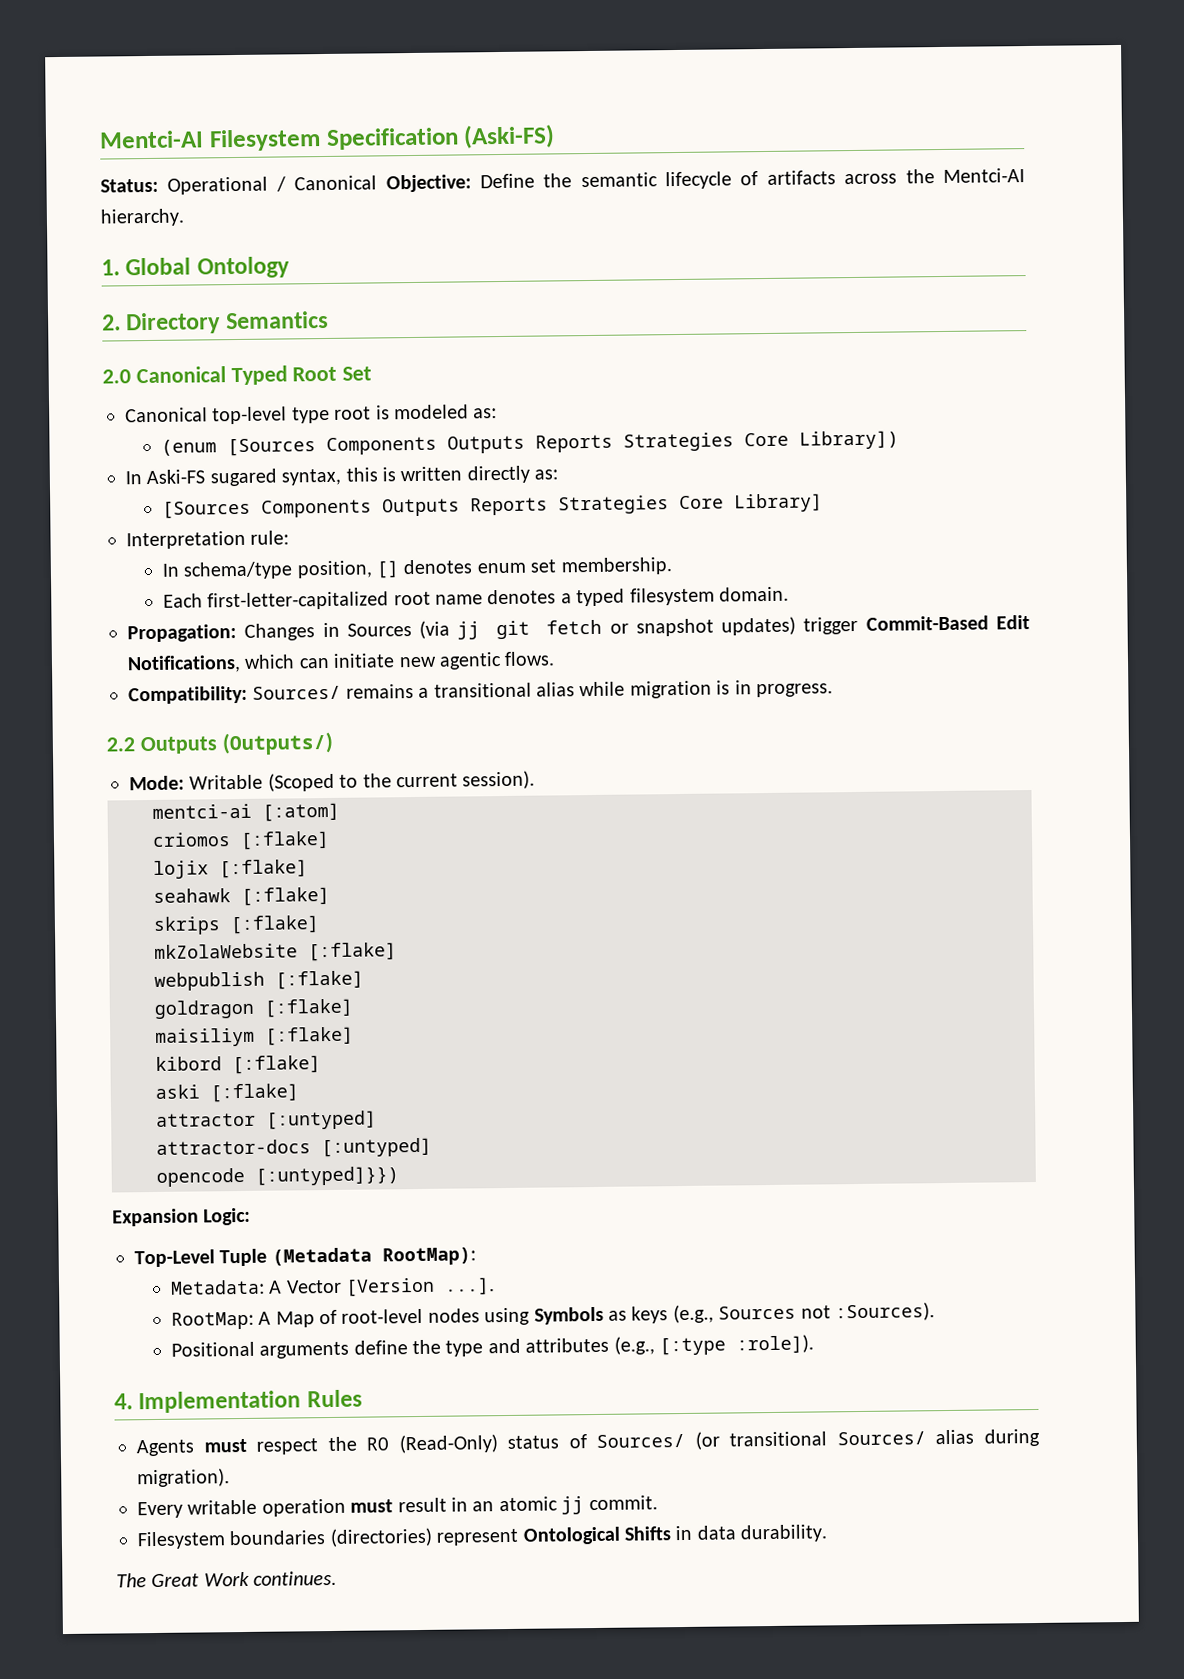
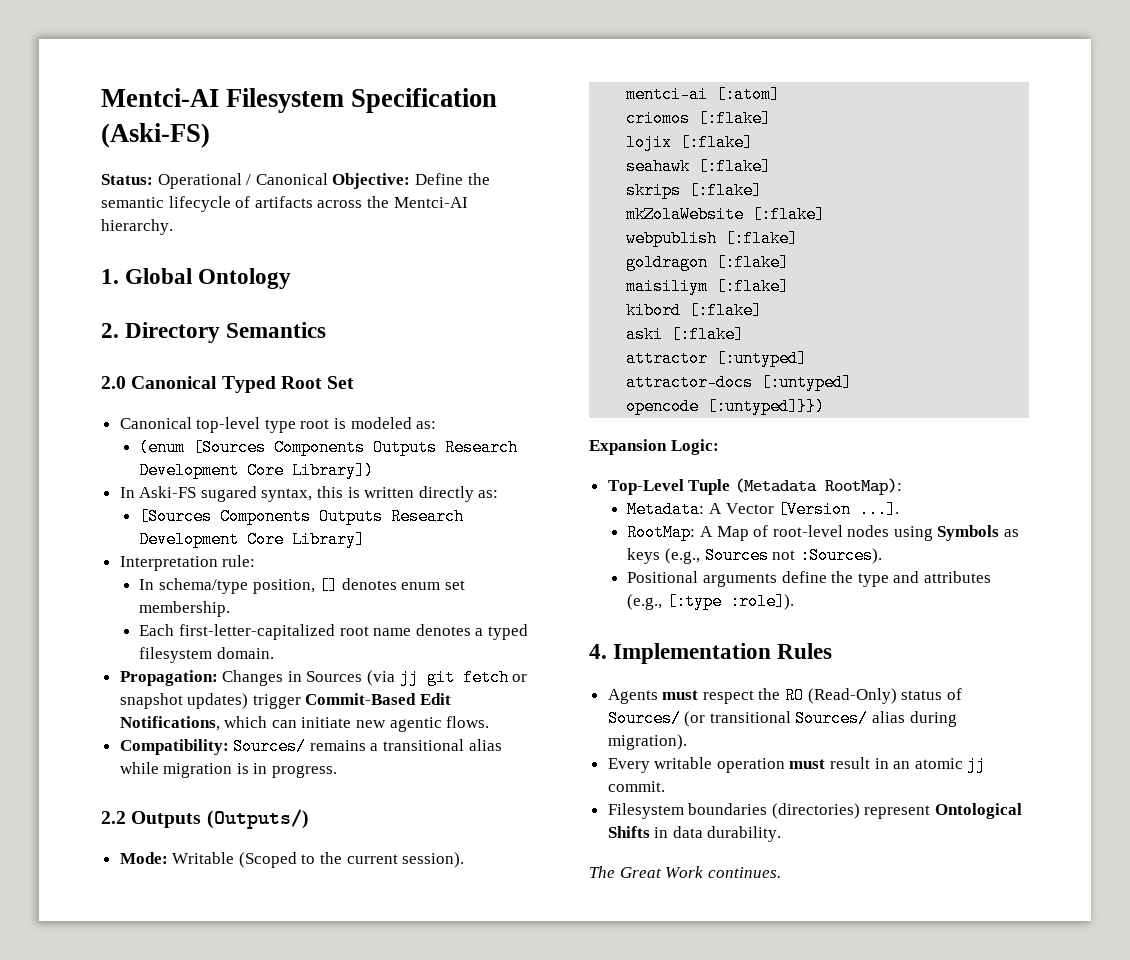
- (enum [Sources Components Outputs Reports Strategies Core Library])
+ (enum [Sources Components Outputs Research Development Core Library])
- [Sources Components Outputs Reports Strategies Core Library]
+ [Sources Components Outputs Research Development Core Library]

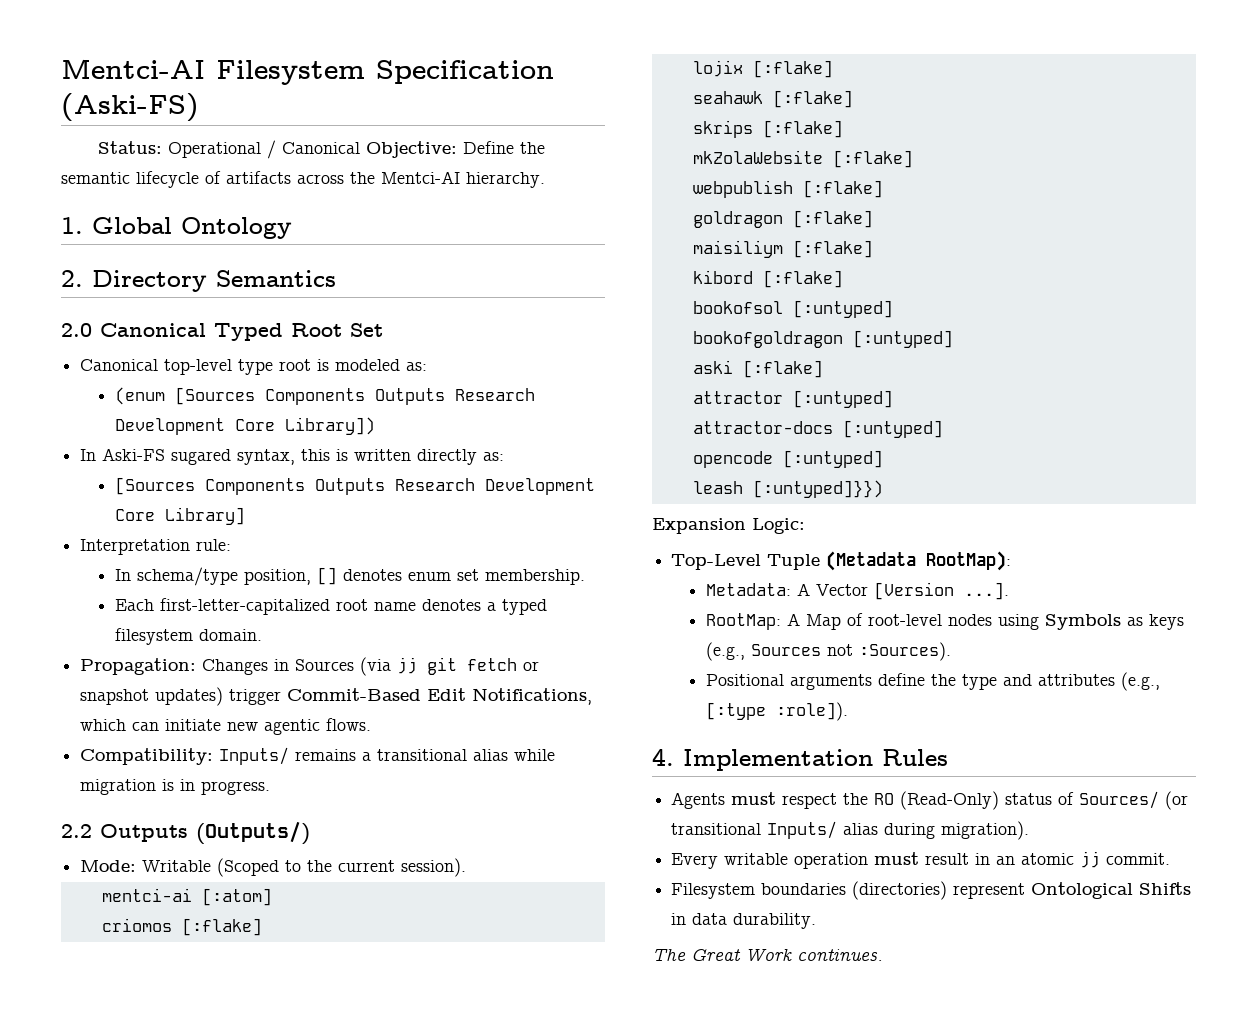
- Compatibility: Sources/ remains a transitional alias while migration is in progress.
+ Compatibility: Inputs/ remains a transitional alias while migration is in progress.
+ bookofsol [:untyped]
+ bookofgoldragon [:untyped]
- opencode [:untyped]}})
+ opencode [:untyped]
+ leash [:untyped]}})
- Agents must respect the RO (Read-Only) status of Sources/ (or transitional Sources/ alias during migration).
+ Agents must respect the RO (Read-Only) status of Sources/ (or transitional Inputs/ alias during migration).

